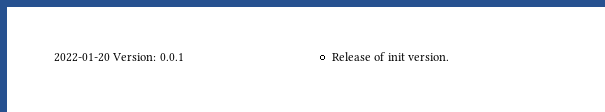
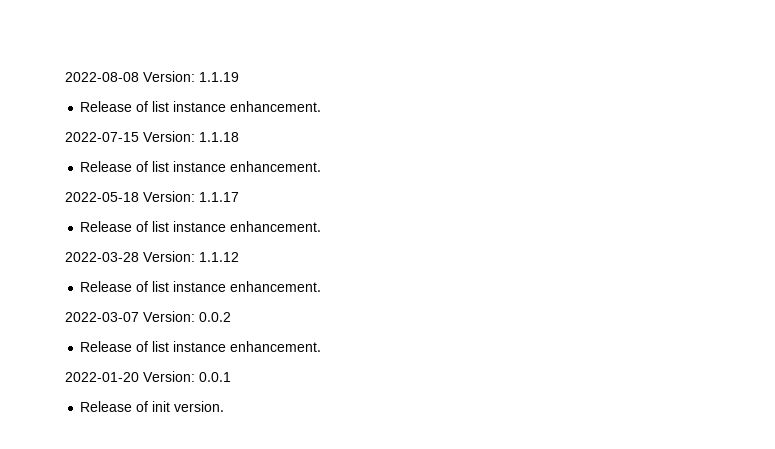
+ 2022-08-08 Version: 1.1.19
+ Release of list instance enhancement.
+ 2022-07-15 Version: 1.1.18
+ Release of list instance enhancement.
+ 2022-05-18 Version: 1.1.17
+ Release of list instance enhancement.
+ 2022-03-28 Version: 1.1.12
+ Release of list instance enhancement.
+ 2022-03-07 Version: 0.0.2
+ Release of list instance enhancement.

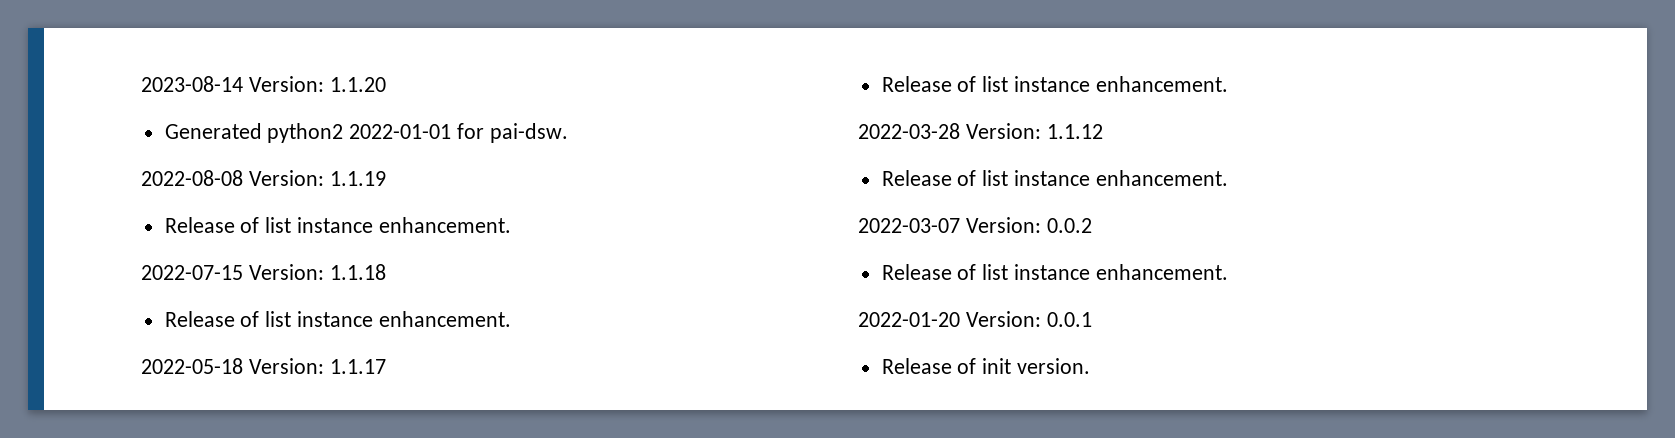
+ 2023-08-14 Version: 1.1.20
+ Generated python2 2022-01-01 for pai-dsw.

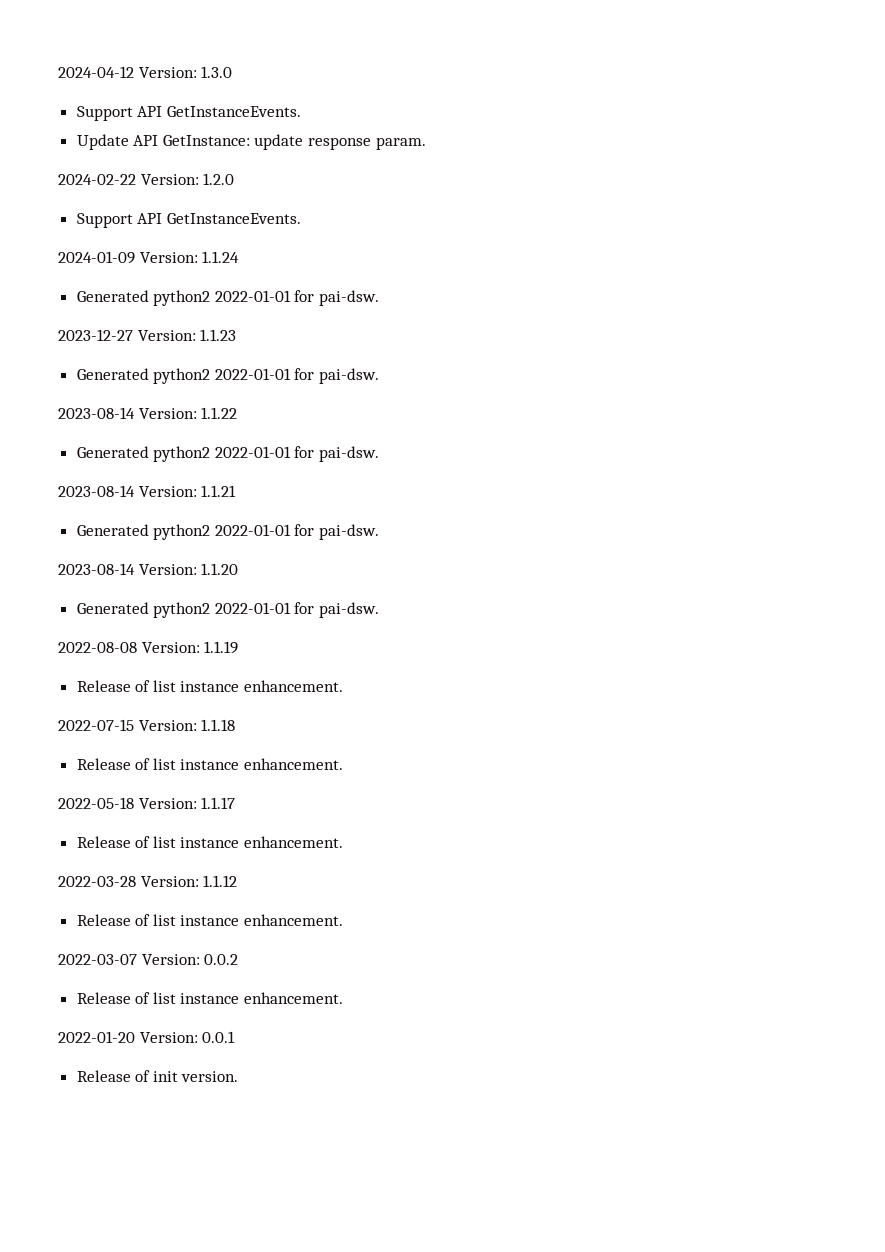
+ 2024-04-12 Version: 1.3.0
+ Support API GetInstanceEvents.
+ Update API GetInstance: update response param.
+ 2024-02-22 Version: 1.2.0
+ Support API GetInstanceEvents.
+ 2024-01-09 Version: 1.1.24
+ Generated python2 2022-01-01 for pai-dsw.
+ 2023-12-27 Version: 1.1.23
+ Generated python2 2022-01-01 for pai-dsw.
+ 2023-08-14 Version: 1.1.22
+ Generated python2 2022-01-01 for pai-dsw.
+ 2023-08-14 Version: 1.1.21
+ Generated python2 2022-01-01 for pai-dsw.

